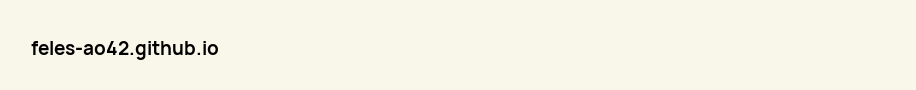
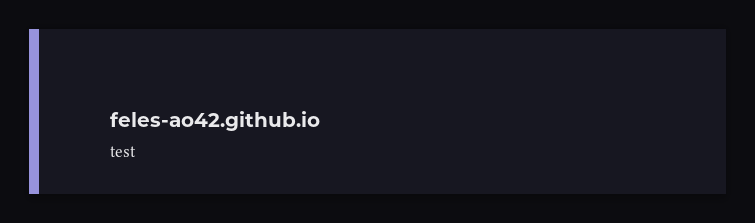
+ test

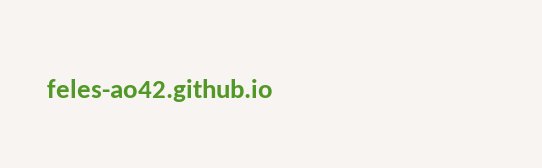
- test

